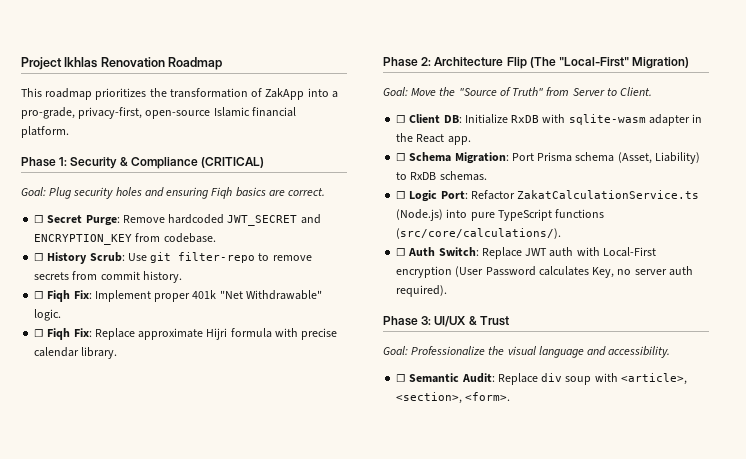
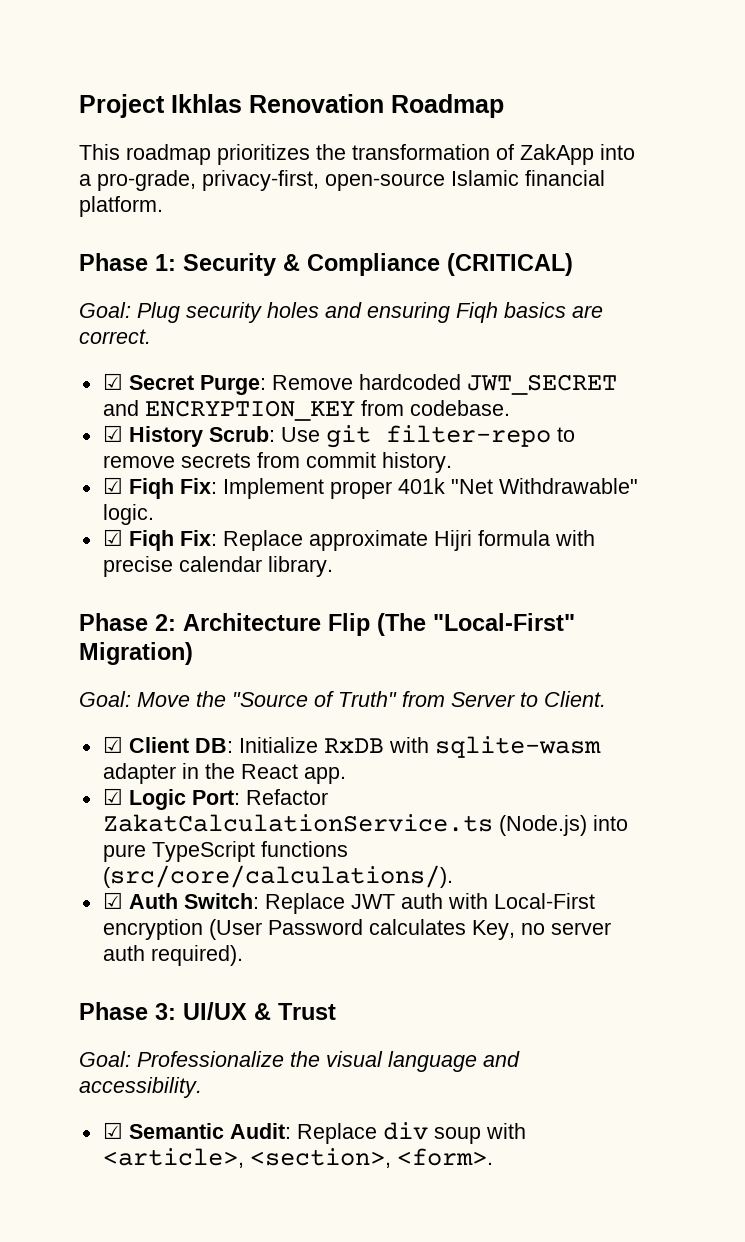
- ☐ Secret Purge: Remove hardcoded JWT_SECRET and ENCRYPTION_KEY from codebase.
+ ☑ Secret Purge: Remove hardcoded JWT_SECRET and ENCRYPTION_KEY from codebase.
- ☐ History Scrub: Use git filter-repo to remove secrets from commit history.
+ ☑ History Scrub: Use git filter-repo to remove secrets from commit history.
- ☐ Fiqh Fix: Implement proper 401k "Net Withdrawable" logic.
+ ☑ Fiqh Fix: Implement proper 401k "Net Withdrawable" logic.
- ☐ Fiqh Fix: Replace approximate Hijri formula with precise calendar library.
+ ☑ Fiqh Fix: Replace approximate Hijri formula with precise calendar library.
- ☐ Client DB: Initialize RxDB with sqlite-wasm adapter in the React app.
+ ☑ Client DB: Initialize RxDB with sqlite-wasm adapter in the React app.
- ☐ Schema Migration: Port Prisma schema (Asset, Liability) to RxDB schemas.
- ☐ Logic Port: Refactor ZakatCalculationService.ts (Node.js) into pure TypeScript functions (src/core/calculations/).
+ ☑ Logic Port: Refactor ZakatCalculationService.ts (Node.js) into pure TypeScript functions (src/core/calculations/).
- ☐ Auth Switch: Replace JWT auth with Local-First encryption (User Password calculates Key, no server auth required).
+ ☑ Auth Switch: Replace JWT auth with Local-First encryption (User Password calculates Key, no server auth required).
- ☐ Semantic Audit: Replace div soup with <article>, <section>, <form>.
+ ☑ Semantic Audit: Replace div soup with <article>, <section>, <form>.

